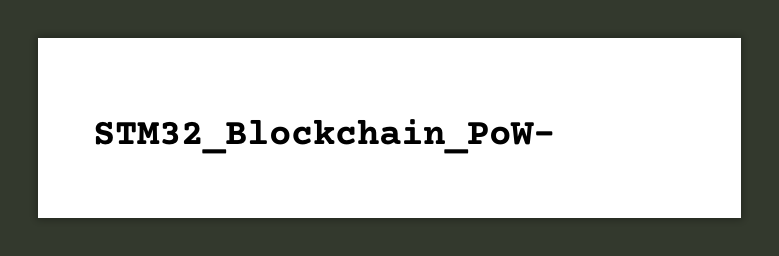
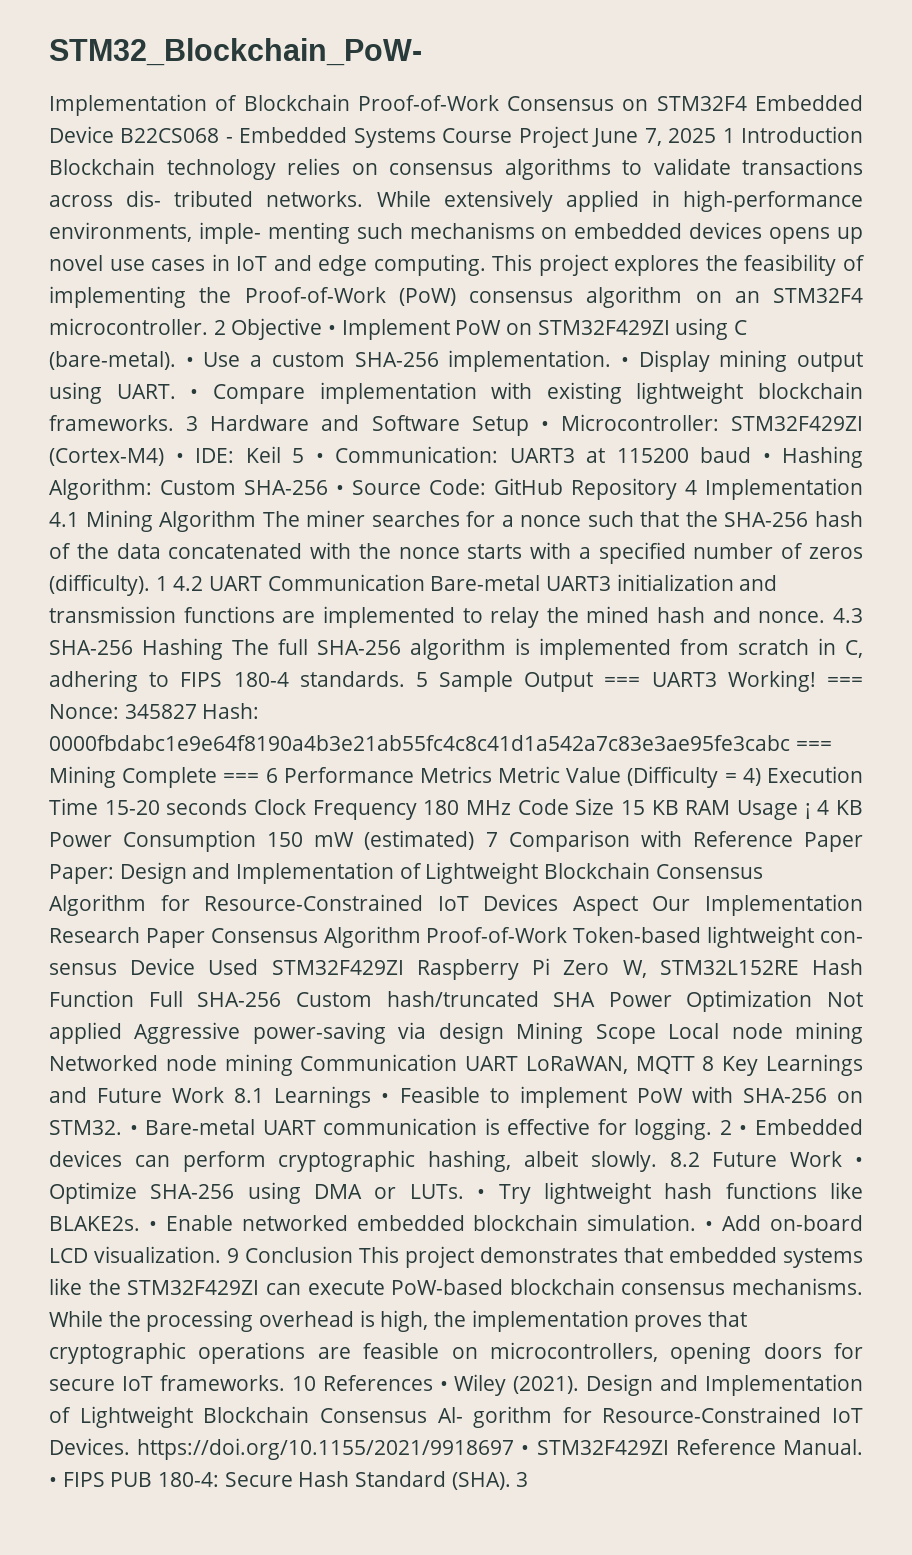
+ Implementation of Blockchain Proof-of-Work Consensus on STM32F4 Embedded Device B22CS068 - Embedded Systems Course Project June 7, 2025 1 Introduction Blockchain technology relies on consensus algorithms to validate transactions across dis- tributed networks. While extensively applied in high-performance environments, imple- menting such mechanisms on embedded devices opens up novel use cases in IoT and edge computing. This project explores the feasibility of implementing the Proof-of-Work (PoW) consensus algorithm on an STM32F4 microcontroller. 2 Objective • Implement PoW on STM32F429ZI using C (bare-metal). • Use a custom SHA-256 implementation. • Display mining output using UART. • Compare implementation with existing lightweight blockchain frameworks. 3 Hardware and Software Setup • Microcontroller: STM32F429ZI (Cortex-M4) • IDE: Keil 5 • Communication: UART3 at 115200 baud • Hashing Algorithm: Custom SHA-256 • Source Code: GitHub Repository 4 Implementation 4.1 Mining Algorithm The miner searches for a nonce such that the SHA-256 hash of the data concatenated with the nonce starts with a specified number of zeros (difficulty). 1 4.2 UART Communication Bare-metal UART3 initialization and transmission functions are implemented to relay the mined hash and nonce. 4.3 SHA-256 Hashing The full SHA-256 algorithm is implemented from scratch in C, adhering to FIPS 180-4 standards. 5 Sample Output === UART3 Working! === Nonce: 345827 Hash: 0000fbdabc1e9e64f8190a4b3e21ab55fc4c8c41d1a542a7c83e3ae95fe3cabc === Mining Complete === 6 Performance Metrics Metric Value (Difficulty = 4) Execution Time 15-20 seconds Clock Frequency 180 MHz Code Size 15 KB RAM Usage ¡ 4 KB Power Consumption 150 mW (estimated) 7 Comparison with Reference Paper Paper: Design and Implementation of Lightweight Blockchain Consensus Algorithm for Resource-Constrained IoT Devices Aspect Our Implementation Research Paper Consensus Algorithm Proof-of-Work Token-based lightweight con- sensus Device Used STM32F429ZI Raspberry Pi Zero W, STM32L152RE Hash Function Full SHA-256 Custom hash/truncated SHA Power Optimization Not applied Aggressive power-saving via design Mining Scope Local node mining Networked node mining Communication UART LoRaWAN, MQTT 8 Key Learnings and Future Work 8.1 Learnings • Feasible to implement PoW with SHA-256 on STM32. • Bare-metal UART communication is effective for logging. 2 • Embedded devices can perform cryptographic hashing, albeit slowly. 8.2 Future Work • Optimize SHA-256 using DMA or LUTs. • Try lightweight hash functions like BLAKE2s. • Enable networked embedded blockchain simulation. • Add on-board LCD visualization. 9 Conclusion This project demonstrates that embedded systems like the STM32F429ZI can execute PoW-based blockchain consensus mechanisms. While the processing overhead is high, the implementation proves that cryptographic operations are feasible on microcontrollers, opening doors for secure IoT frameworks. 10 References • Wiley (2021). Design and Implementation of Lightweight Blockchain Consensus Al- gorithm for Resource-Constrained IoT Devices. https://doi.org/10.1155/2021/9918697 • STM32F429ZI Reference Manual. • FIPS PUB 180-4: Secure Hash Standard (SHA). 3

